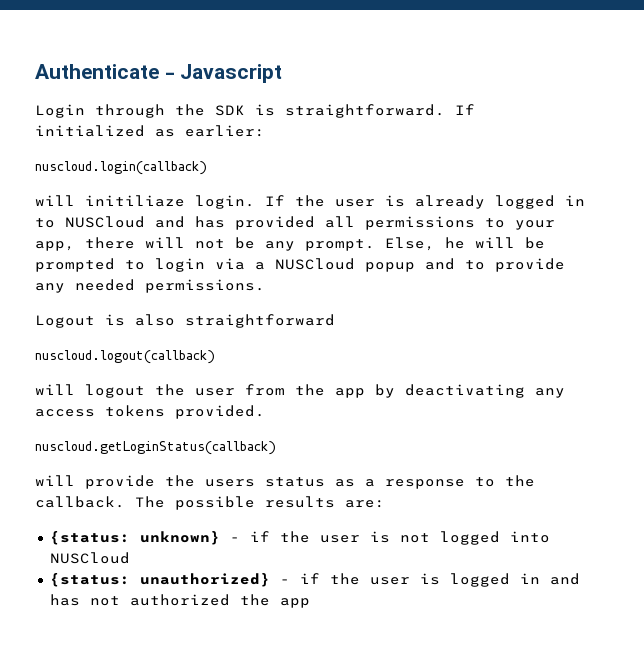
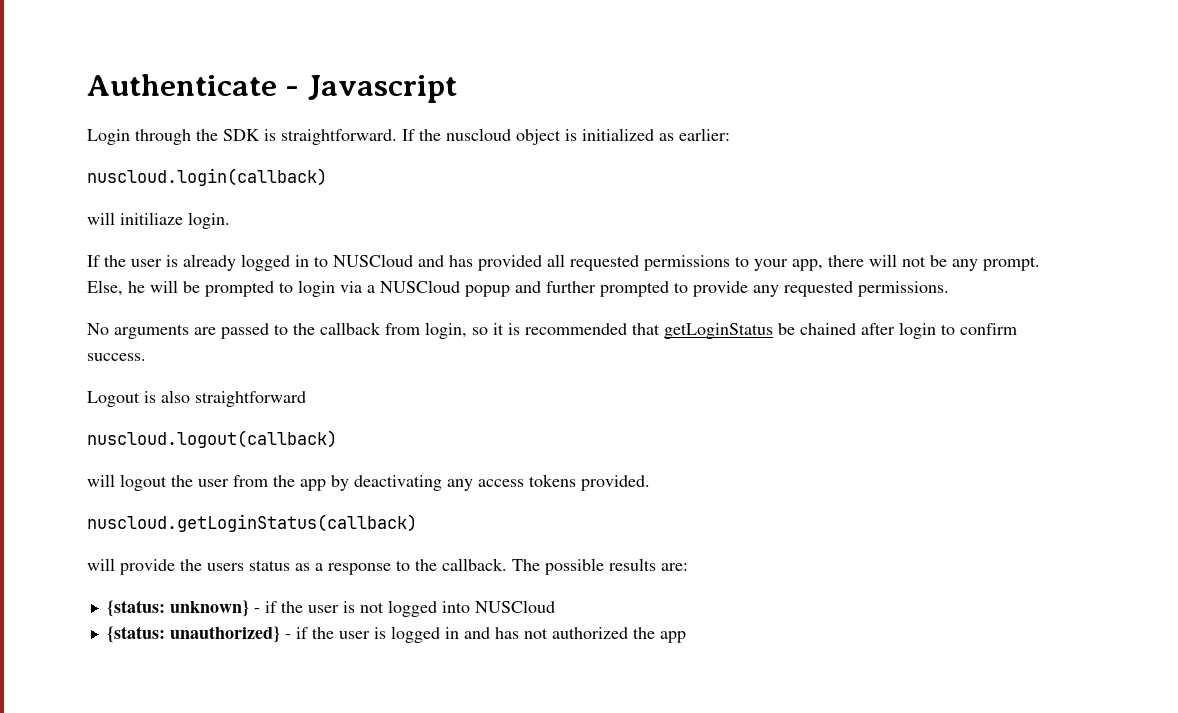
- If initialized as earlier:
+ If the nuscloud object is initialized as earlier:
- will initiliaze login. If the user is already logged in to NUSCloud and has provided all permissions to your app, there will not be any prompt.
+ will initiliaze login.
+ If the user is already logged in to NUSCloud and has provided all requested permissions to your app, there will not be any prompt.
- Else, he will be prompted to login via a NUSCloud popup and to provide any needed permissions.
+ Else, he will be prompted to login via a NUSCloud popup and further prompted to provide any requested permissions.
+ No arguments are passed to the callback from login, so it is recommended that getLoginStatus be chained after login to confirm success.

